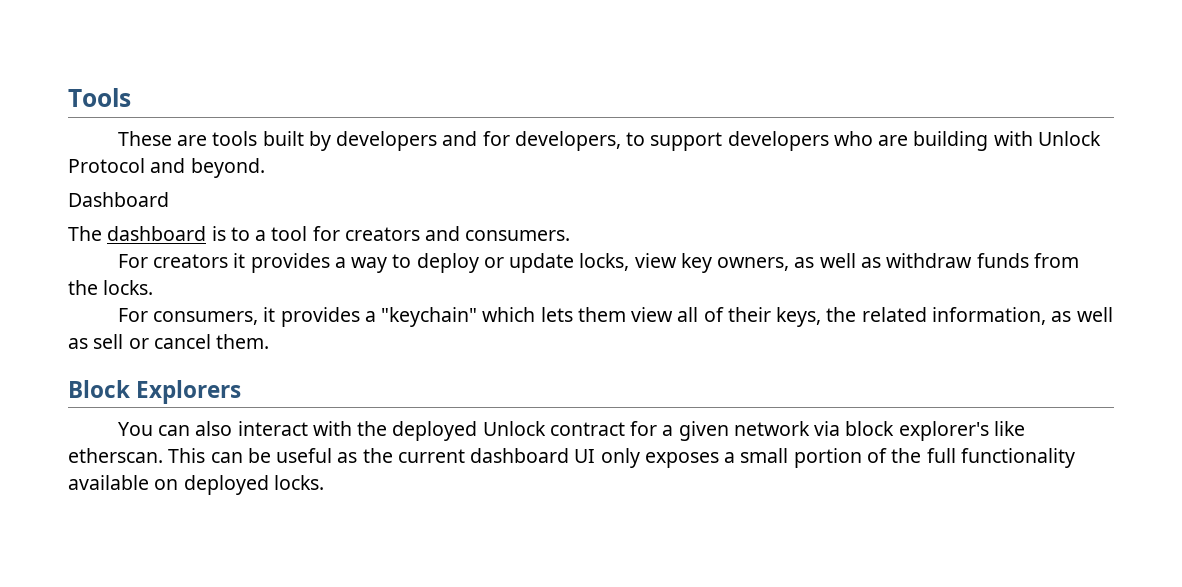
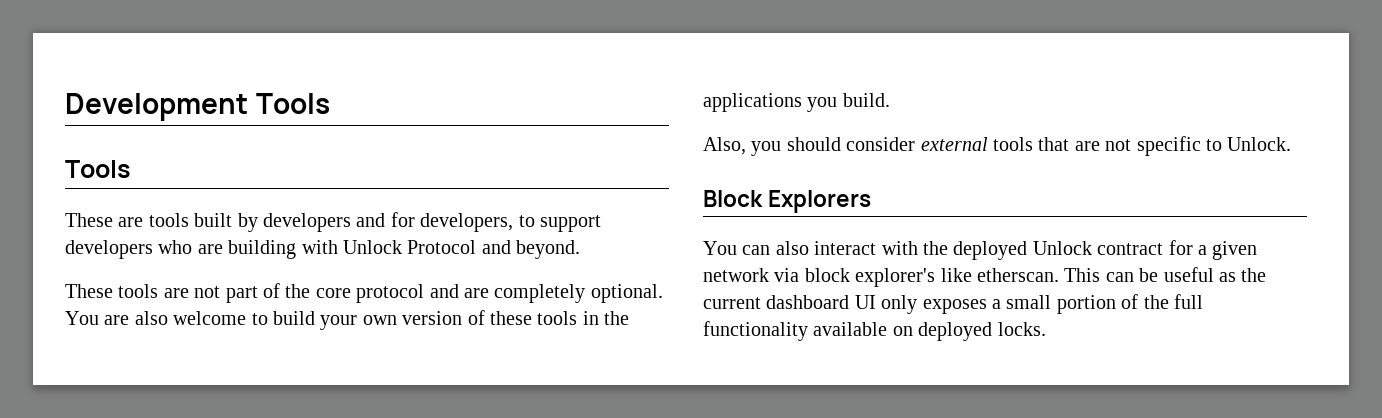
+ Development Tools
- Dashboard
- The dashboard is to a tool for creators and consumers.
- For creators it provides a way to deploy or update locks, view key owners, as well as withdraw funds from the locks.
- For consumers, it provides a "keychain" which lets them view all of their keys, the related information, as well as sell or cancel them.
+ These tools are not part of the core protocol and are completely optional. You are also welcome to build your own version of these tools in the applications you build.
+ Also, you should consider external tools that are not specific to Unlock.

